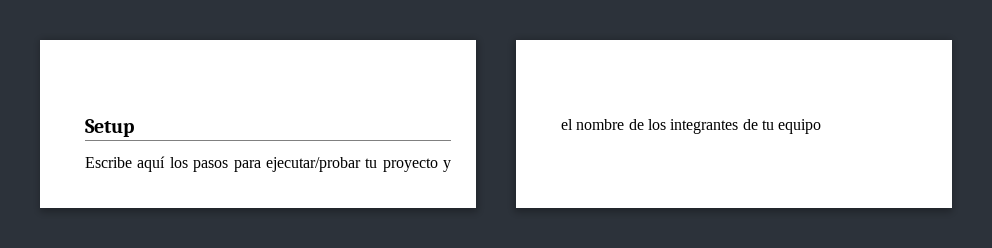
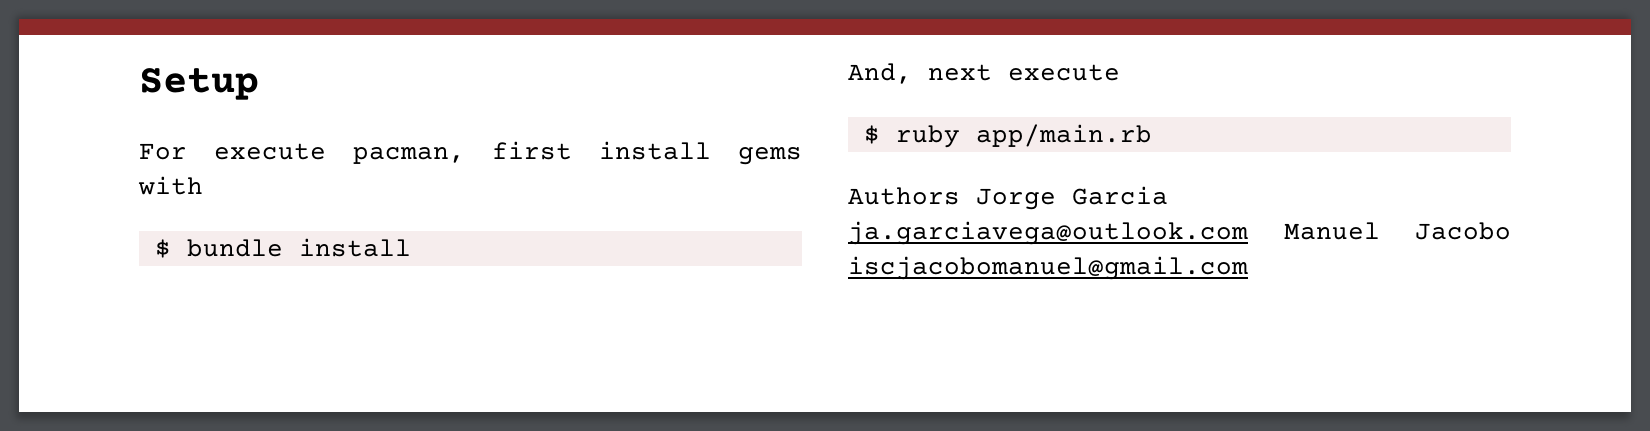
- Escribe aquí los pasos para ejecutar/probar tu proyecto y el nombre de los integrantes de tu equipo
+ For execute pacman, first install gems with
+ $ bundle install
+ And, next execute
+ $ ruby app/main.rb
+ Authors Jorge Garcia ja.garciavega@outlook.com Manuel Jacobo iscjacobomanuel@gmail.com

